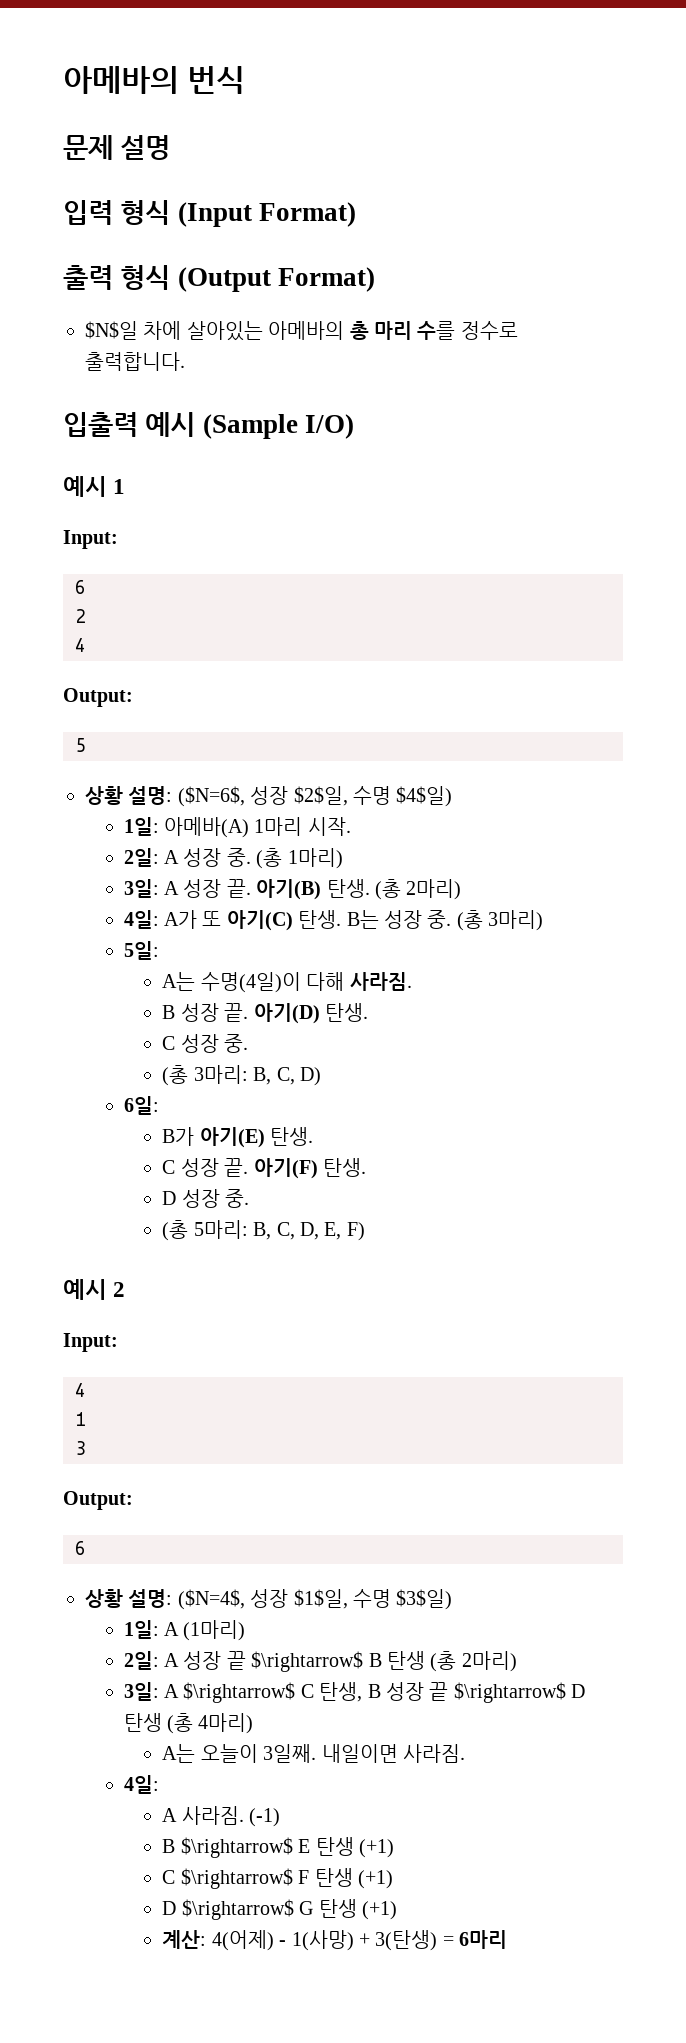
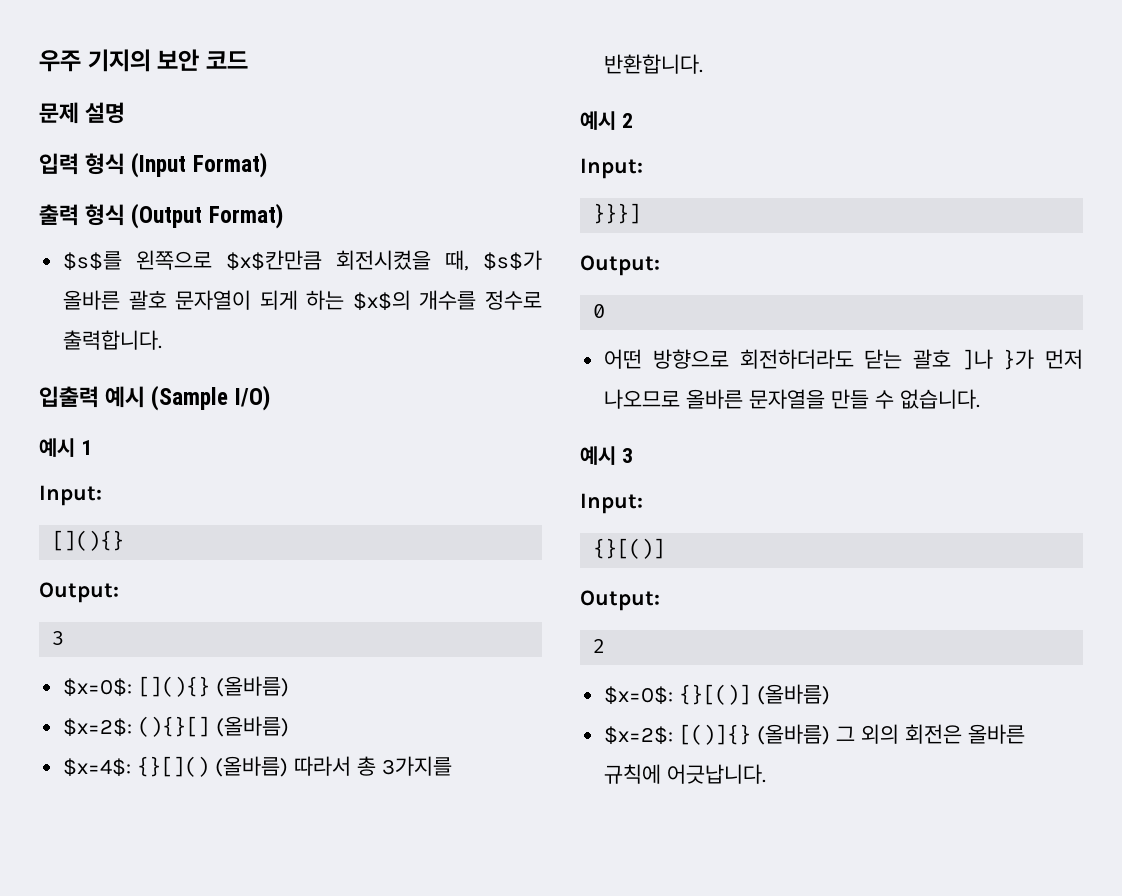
- 아메바의 번식
+ 우주 기지의 보안 코드
- $N$일 차에 살아있는 아메바의 총 마리 수를 정수로 출력합니다.
+ $s$를 왼쪽으로 $x$칸만큼 회전시켰을 때, $s$가 올바른 괄호 문자열이 되게 하는 $x$의 개수를 정수로 출력합니다.
  예시 1
  Input:
- 6
- 2
- 4
+ [](){}
  Output:
- 5
- 상황 설명: ($N=6$, 성장 $2$일, 수명 $4$일)
- 1일: 아메바(A) 1마리 시작.
- 2일: A 성장 중. (총 1마리)
- 3일: A 성장 끝. 아기(B) 탄생. (총 2마리)
- 4일: A가 또 아기(C) 탄생. B는 성장 중. (총 3마리)
- 5일:
- A는 수명(4일)이 다해 사라짐.
- B 성장 끝. 아기(D) 탄생.
- C 성장 중.
- (총 3마리: B, C, D)
- 6일:
- B가 아기(E) 탄생.
- C 성장 끝. 아기(F) 탄생.
- D 성장 중.
- (총 5마리: B, C, D, E, F)
+ 3
+ $x=0$: [](){} (올바름)
+ $x=2$: (){}[] (올바름)
+ $x=4$: {}[]() (올바름) 따라서 총 3가지를 반환합니다.
  예시 2
  Input:
- 4
- 1
- 3
+ }}}]
  Output:
- 6
- 상황 설명: ($N=4$, 성장 $1$일, 수명 $3$일)
- 1일: A (1마리)
- 2일: A 성장 끝 $\rightarrow$ B 탄생 (총 2마리)
- 3일: A $\rightarrow$ C 탄생, B 성장 끝 $\rightarrow$ D 탄생 (총 4마리)
- A는 오늘이 3일째. 내일이면 사라짐.
- 4일:
- A 사라짐. (-1)
- B $\rightarrow$ E 탄생 (+1)
- C $\rightarrow$ F 탄생 (+1)
- D $\rightarrow$ G 탄생 (+1)
- 계산: 4(어제) - 1(사망) + 3(탄생) = 6마리
+ 0
+ 어떤 방향으로 회전하더라도 닫는 괄호 ]나 }가 먼저 나오므로 올바른 문자열을 만들 수 없습니다.
+ 예시 3
+ Input:
+ {}[()]
+ Output:
+ 2
+ $x=0$: {}[()] (올바름)
+ $x=2$: [()]{} (올바름) 그 외의 회전은 올바른 규칙에 어긋납니다.

